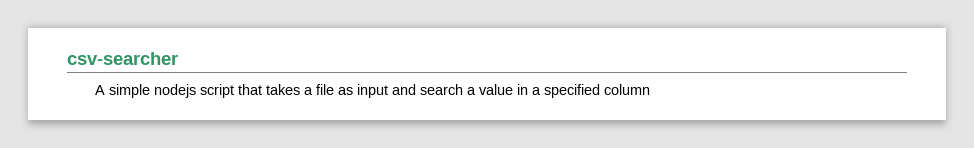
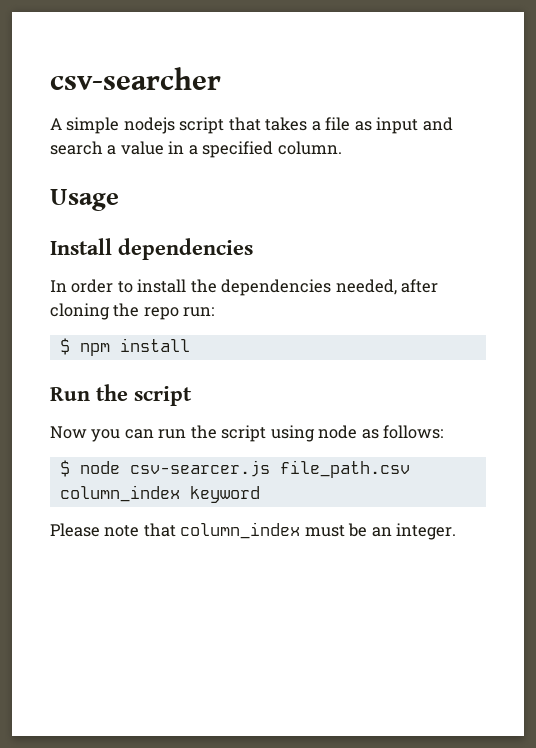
- A simple nodejs script that takes a file as input and search a value in a specified column
+ A simple nodejs script that takes a file as input and search a value in a specified column.
+ Usage
+ Install dependencies
+ In order to install the dependencies needed, after cloning the repo run:
+ $ npm install
+ Run the script
+ Now you can run the script using node as follows:
+ $ node csv-searcer.js file_path.csv column_index keyword
+ Please note that column_index must be an integer.

